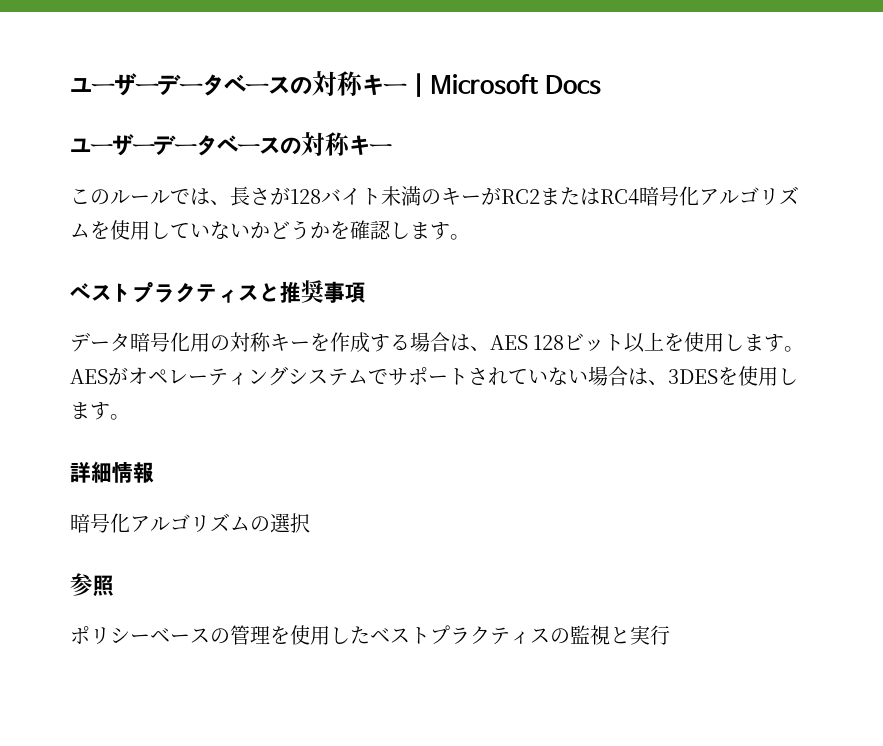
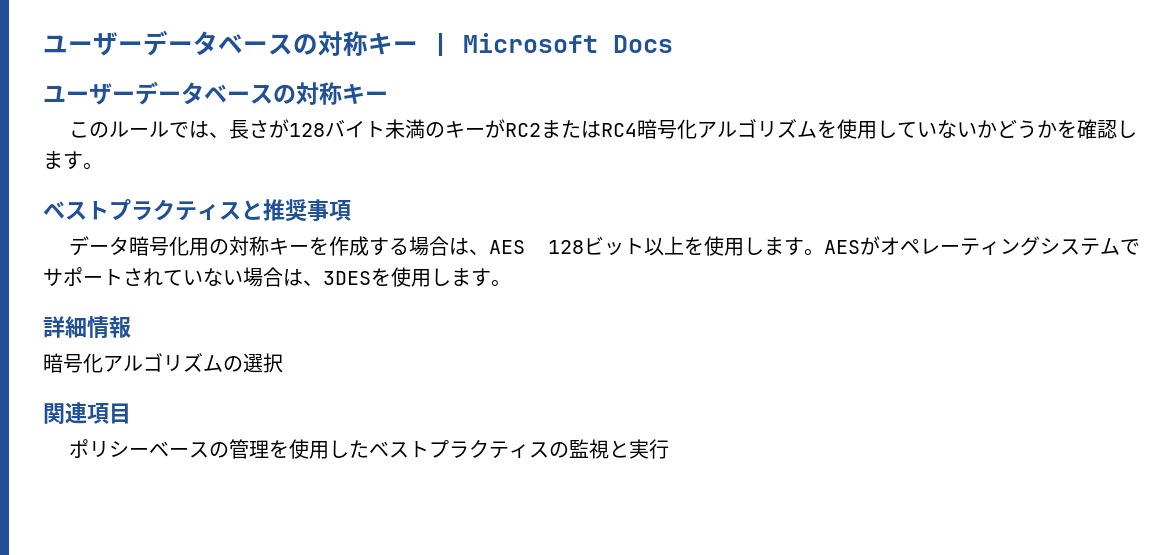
- 参照
+ 関連項目

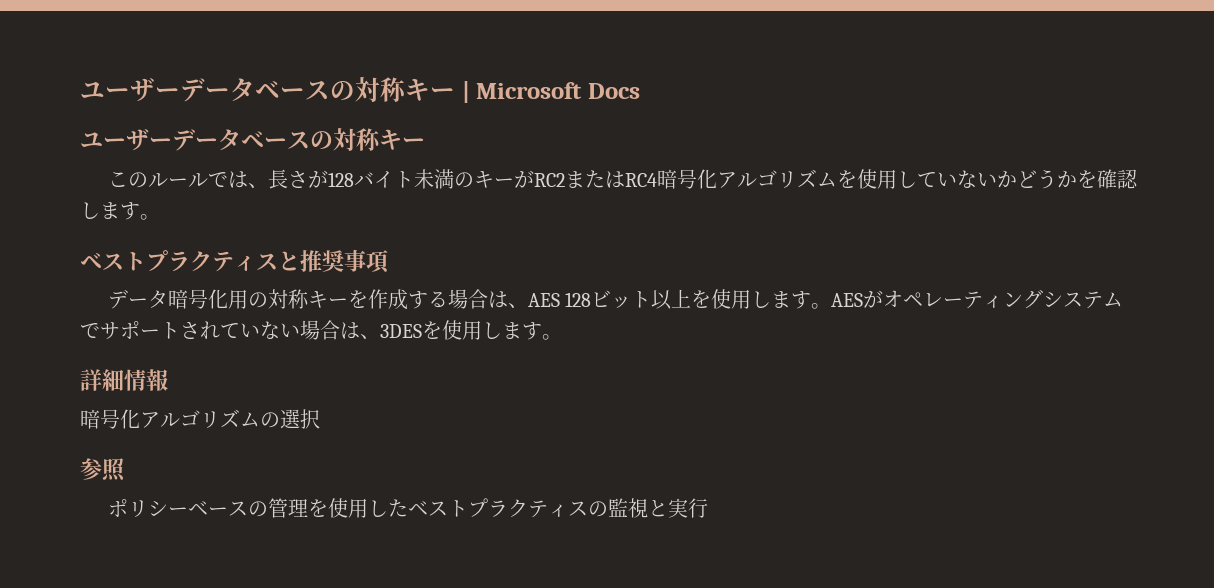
- 関連項目
+ 参照

